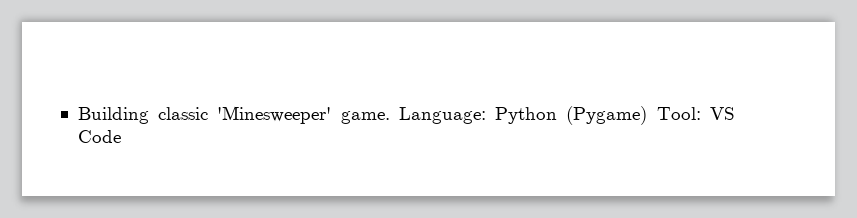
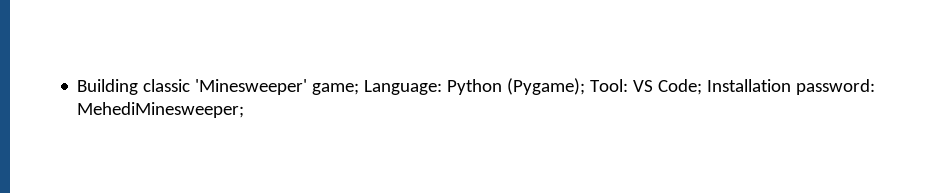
- Building classic 'Minesweeper' game. Language: Python (Pygame) Tool: VS Code
+ Building classic 'Minesweeper' game; Language: Python (Pygame); Tool: VS Code; Installation password: MehediMinesweeper;

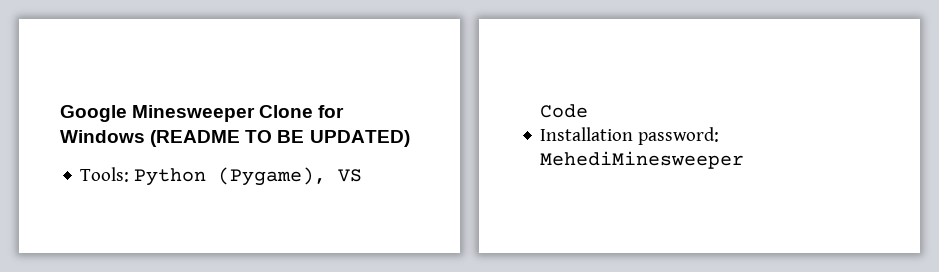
- Building classic 'Minesweeper' game; Language: Python (Pygame); Tool: VS Code; Installation password: MehediMinesweeper;
+ Google Minesweeper Clone for Windows (README TO BE UPDATED)
+ Tools: Python (Pygame), VS Code
+ Installation password: MehediMinesweeper

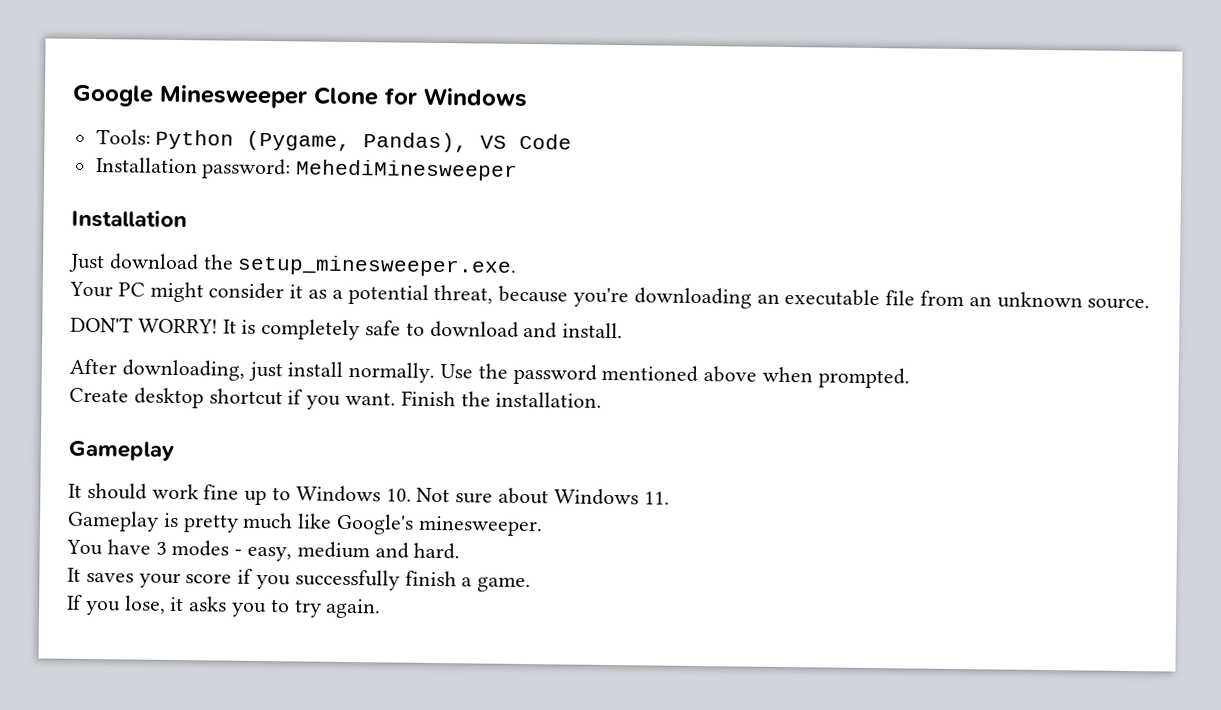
- Google Minesweeper Clone for Windows (README TO BE UPDATED)
+ Google Minesweeper Clone for Windows
- Tools: Python (Pygame), VS Code
+ Tools: Python (Pygame, Pandas), VS Code
  Installation password: MehediMinesweeper
+ Installation
+ Just download the setup_minesweeper.exe.
+ Your PC might consider it as a potential threat, because you're downloading an executable file from an unknown source.
+ DON'T WORRY! It is completely safe to download and install.
+ After downloading, just install normally. Use the password mentioned above when prompted.
+ Create desktop shortcut if you want. Finish the installation.
+ Gameplay
+ It should work fine up to Windows 10. Not sure about Windows 11.
+ Gameplay is pretty much like Google's minesweeper.
+ You have 3 modes - easy, medium and hard.
+ It saves your score if you successfully finish a game.
+ If you lose, it asks you to try again.

